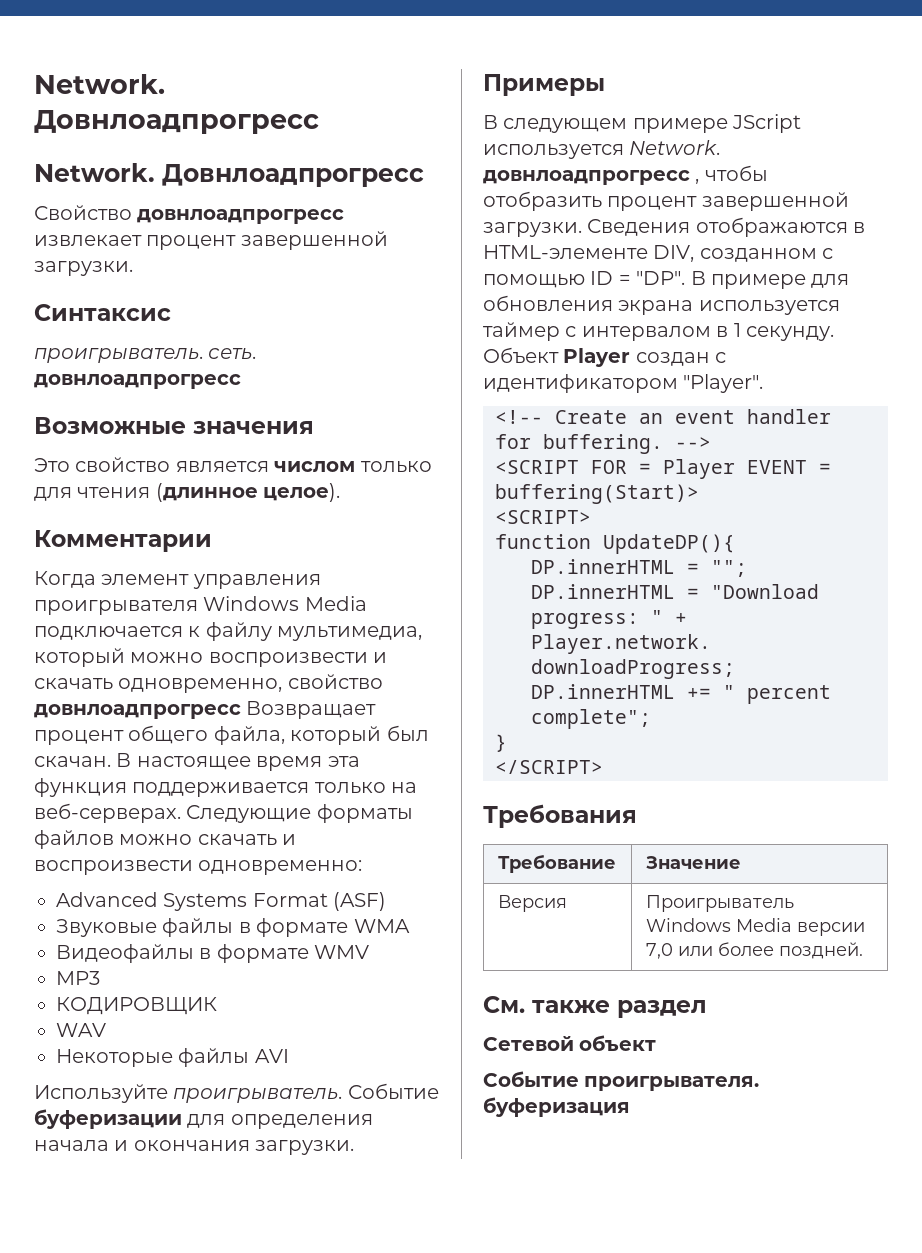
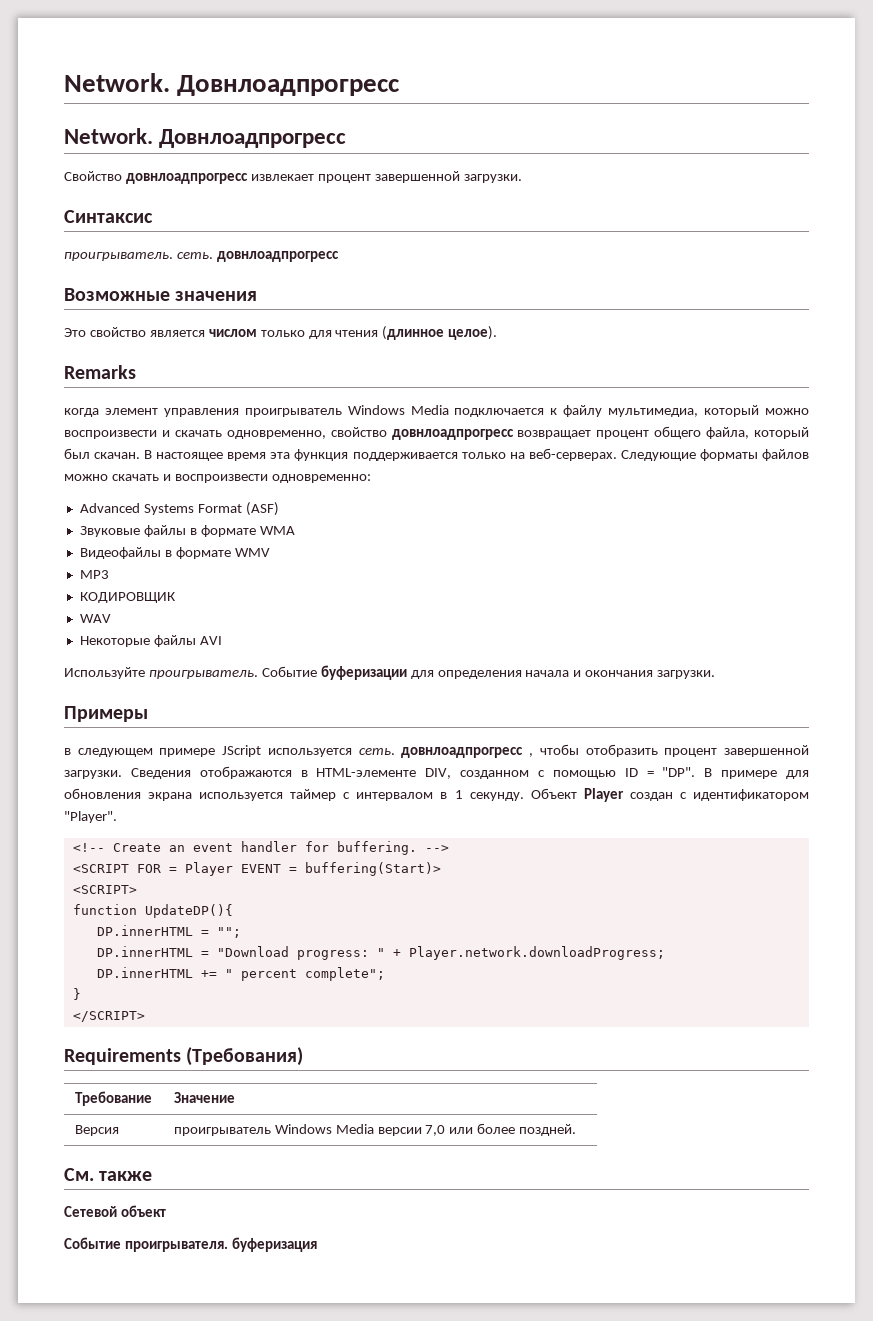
- Комментарии
- Когда элемент управления проигрывателя Windows Media подключается к файлу мультимедиа, который можно воспроизвести и скачать одновременно, свойство довнлоадпрогресс Возвращает процент общего файла, который был скачан.
+ Remarks
+ когда элемент управления проигрыватель Windows Media подключается к файлу мультимедиа, который можно воспроизвести и скачать одновременно, свойство довнлоадпрогресс возвращает процент общего файла, который был скачан.
- В следующем примере JScript используется Network. довнлоадпрогресс , чтобы отобразить процент завершенной загрузки.
+ в следующем примере JScript используется сеть. довнлоадпрогресс , чтобы отобразить процент завершенной загрузки.
- Требования
+ Requirements (Требования)
- Версия | Проигрыватель Windows Media версии 7,0 или более поздней.
+ Версия | проигрыватель Windows Media версии 7,0 или более поздней.
- См. также раздел
+ См. также

